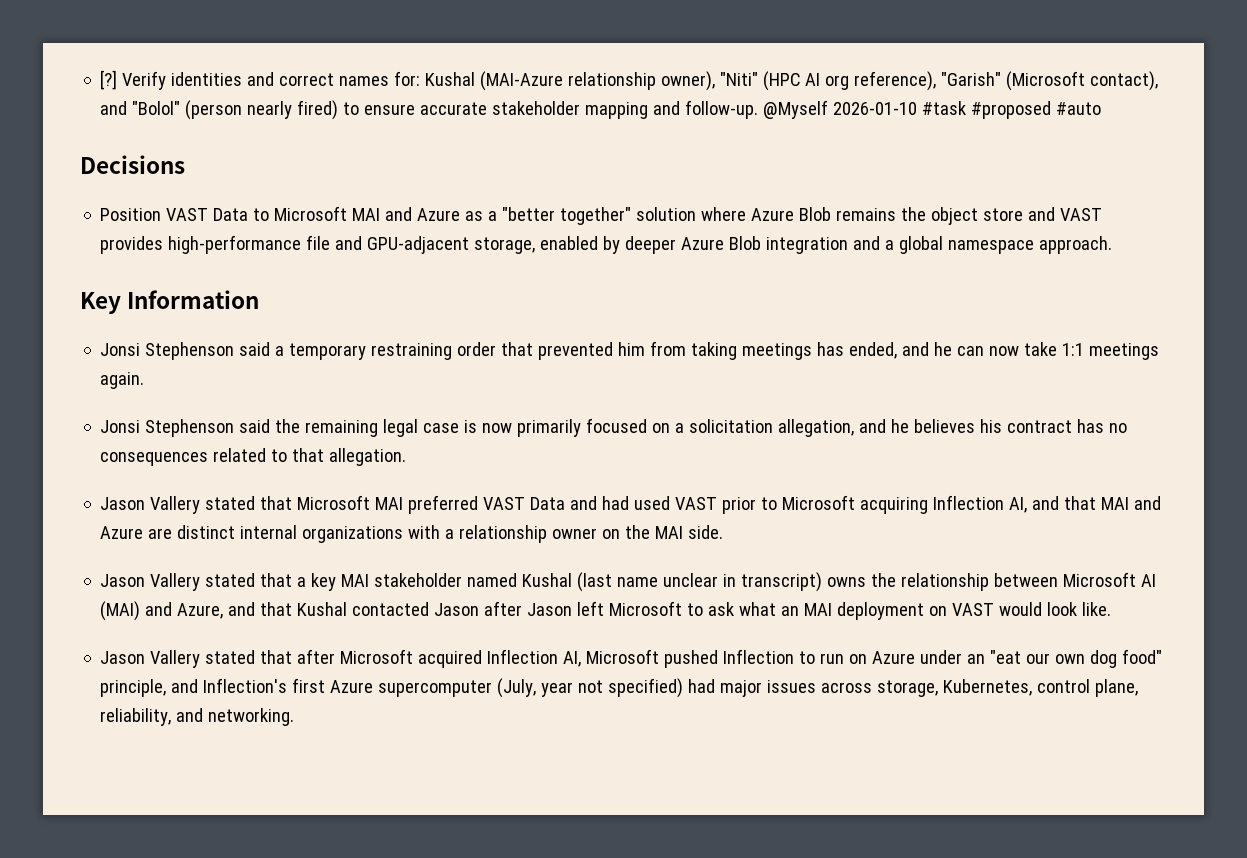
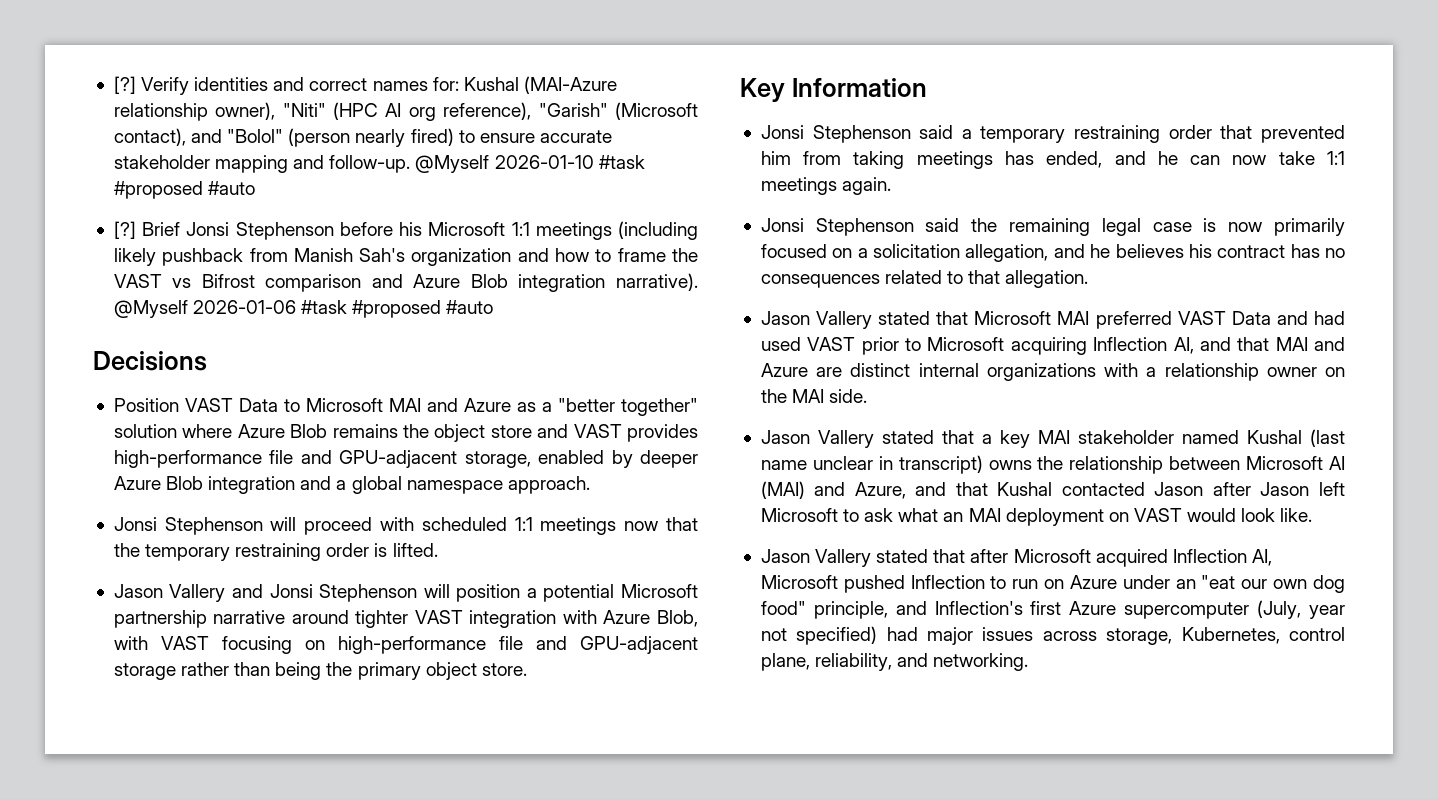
+ [?] Brief Jonsi Stephenson before his Microsoft 1:1 meetings (including likely pushback from Manish Sah's organization and how to frame the VAST vs Bifrost comparison and Azure Blob integration narrative). @Myself 2026-01-06 #task #proposed #auto
+ Jonsi Stephenson will proceed with scheduled 1:1 meetings now that the temporary restraining order is lifted.
+ Jason Vallery and Jonsi Stephenson will position a potential Microsoft partnership narrative around tighter VAST integration with Azure Blob, with VAST focusing on high-performance file and GPU-adjacent storage rather than being the primary object store.

